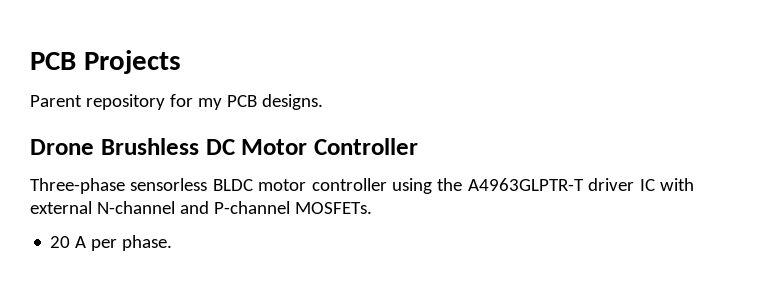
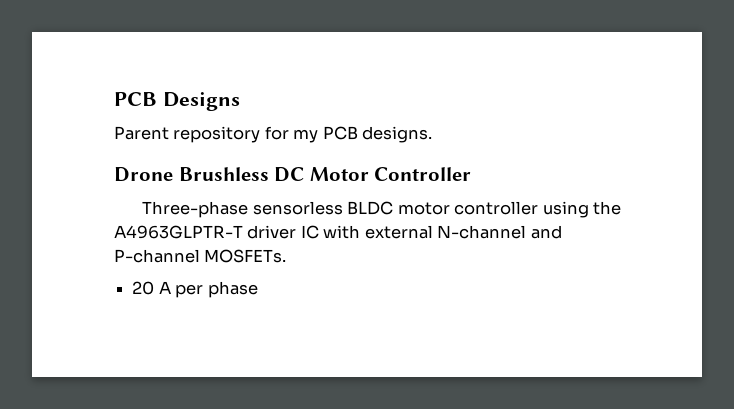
- PCB Projects
+ PCB Designs
- 20 A per phase.
+ 20 A per phase

